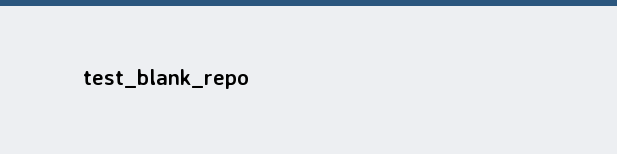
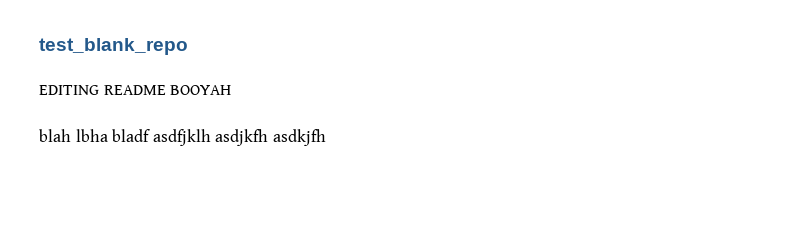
+ EDITING README BOOYAH
+ blah lbha bladf asdfjklh asdjkfh asdkjfh

